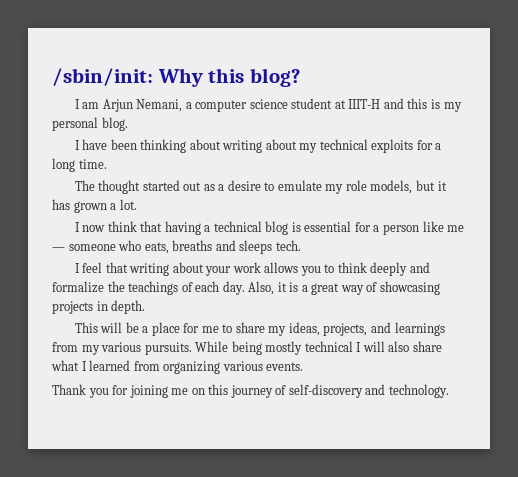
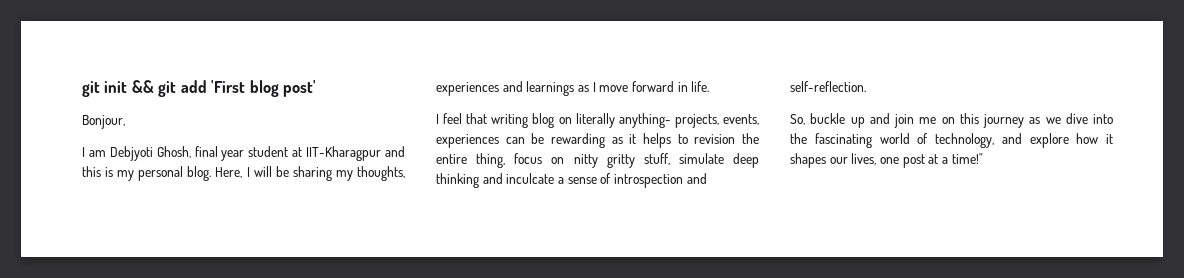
- /sbin/init: Why this blog?
- I am Arjun Nemani, a computer science student at IIIT-H and this is my personal blog.
- I have been thinking about writing about my technical exploits for a long time.
- The thought started out as a desire to emulate my role models, but it has grown a lot.
- I now think that having a technical blog is essential for a person like me — someone who eats, breaths and sleeps tech.
- I feel that writing about your work allows you to think deeply and formalize the teachings of each day. Also, it is a great way of showcasing projects in depth.
- This will be a place for me to share my ideas, projects, and learnings from my various pursuits. While being mostly technical I will also share what I learned from organizing various events.
- Thank you for joining me on this journey of self-discovery and technology.
+ git init && git add 'First blog post'
+ Bonjour,
+ I am Debjyoti Ghosh, final year student at IIT-Kharagpur and this is my personal blog. Here, I will be sharing my thoughts, experiences and learnings as I move forward in life.
+ I feel that writing blog on literally anything- projects, events, experiences can be rewarding as it helps to revision the entire thing, focus on nitty gritty stuff, simulate deep thinking and inculcate a sense of introspection and self-reflection.
+ So, buckle up and join me on this journey as we dive into the fascinating world of technology, and explore how it shapes our lives, one post at a time!"

